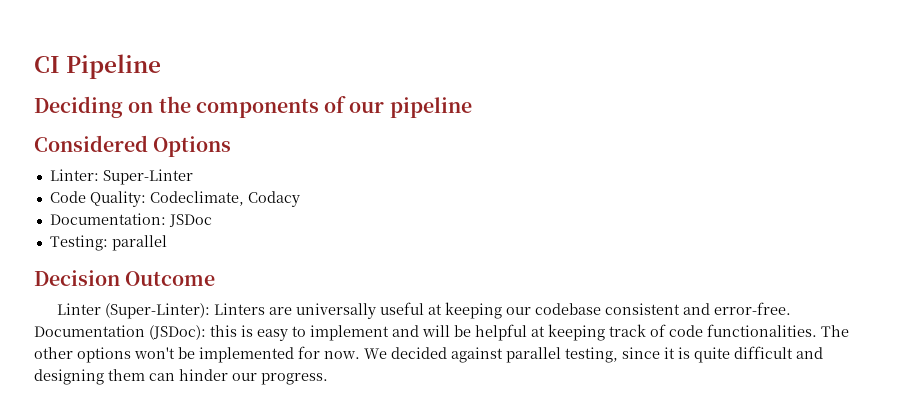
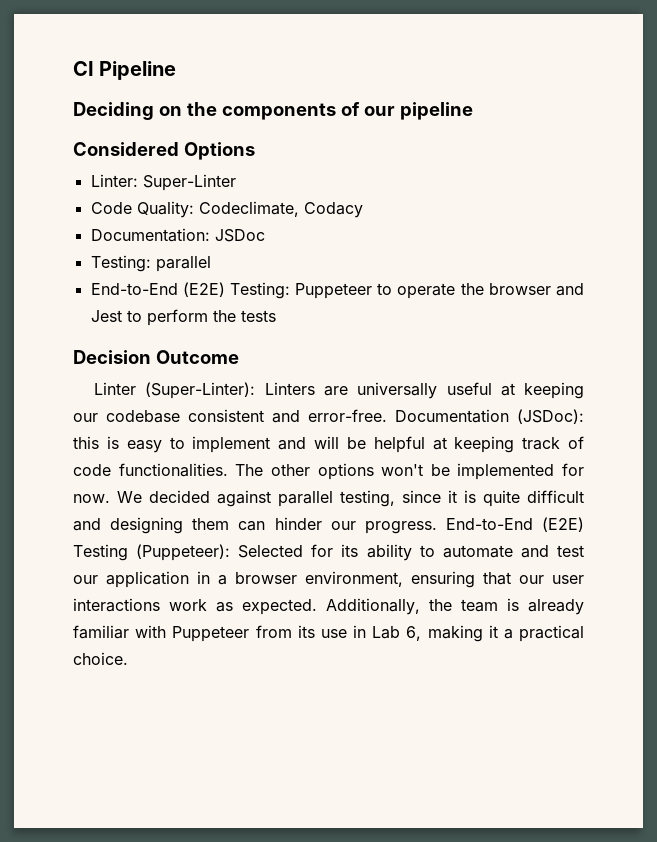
+ End-to-End (E2E) Testing: Puppeteer to operate the browser and Jest to perform the tests
+ End-to-End (E2E) Testing (Puppeteer): Selected for its ability to automate and test our application in a browser environment, ensuring that our user interactions work as expected. Additionally, the team is already familiar with Puppeteer from its use in Lab 6, making it a practical choice.

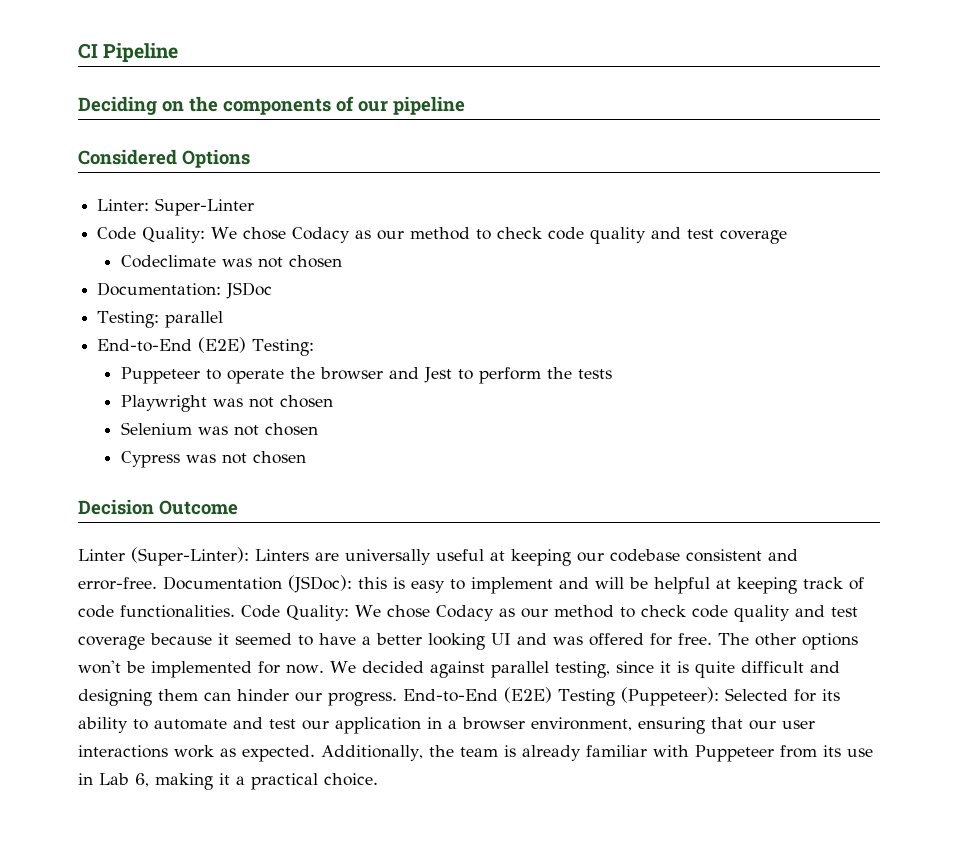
  Linter: Super-Linter
- Code Quality: Codeclimate, Codacy
+ Code Quality: We chose Codacy as our method to check code quality and test coverage
+ Codeclimate was not chosen
- End-to-End (E2E) Testing: Puppeteer to operate the browser and Jest to perform the tests
+ End-to-End (E2E) Testing:
+ Puppeteer to operate the browser and Jest to perform the tests
+ Playwright was not chosen
+ Selenium was not chosen
+ Cypress was not chosen
+ Code Quality: We chose Codacy as our method to check code quality and test coverage because it seemed to have a better looking UI and was offered for free.

